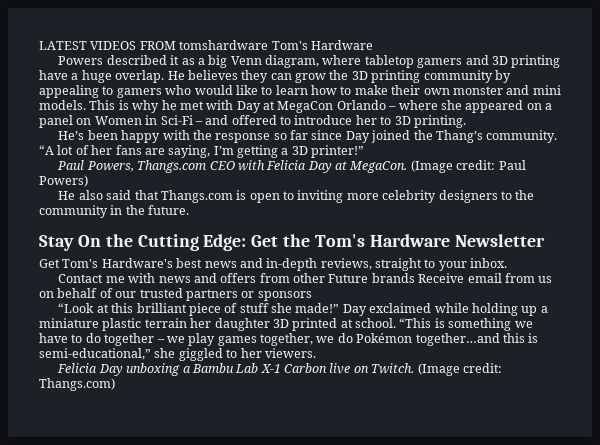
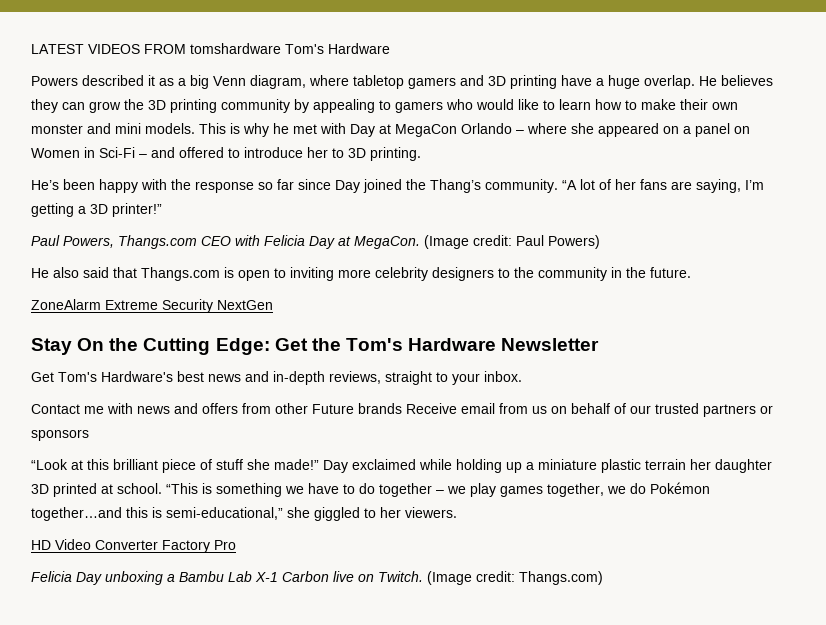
+ ZoneAlarm Extreme Security NextGen
+ HD Video Converter Factory Pro

